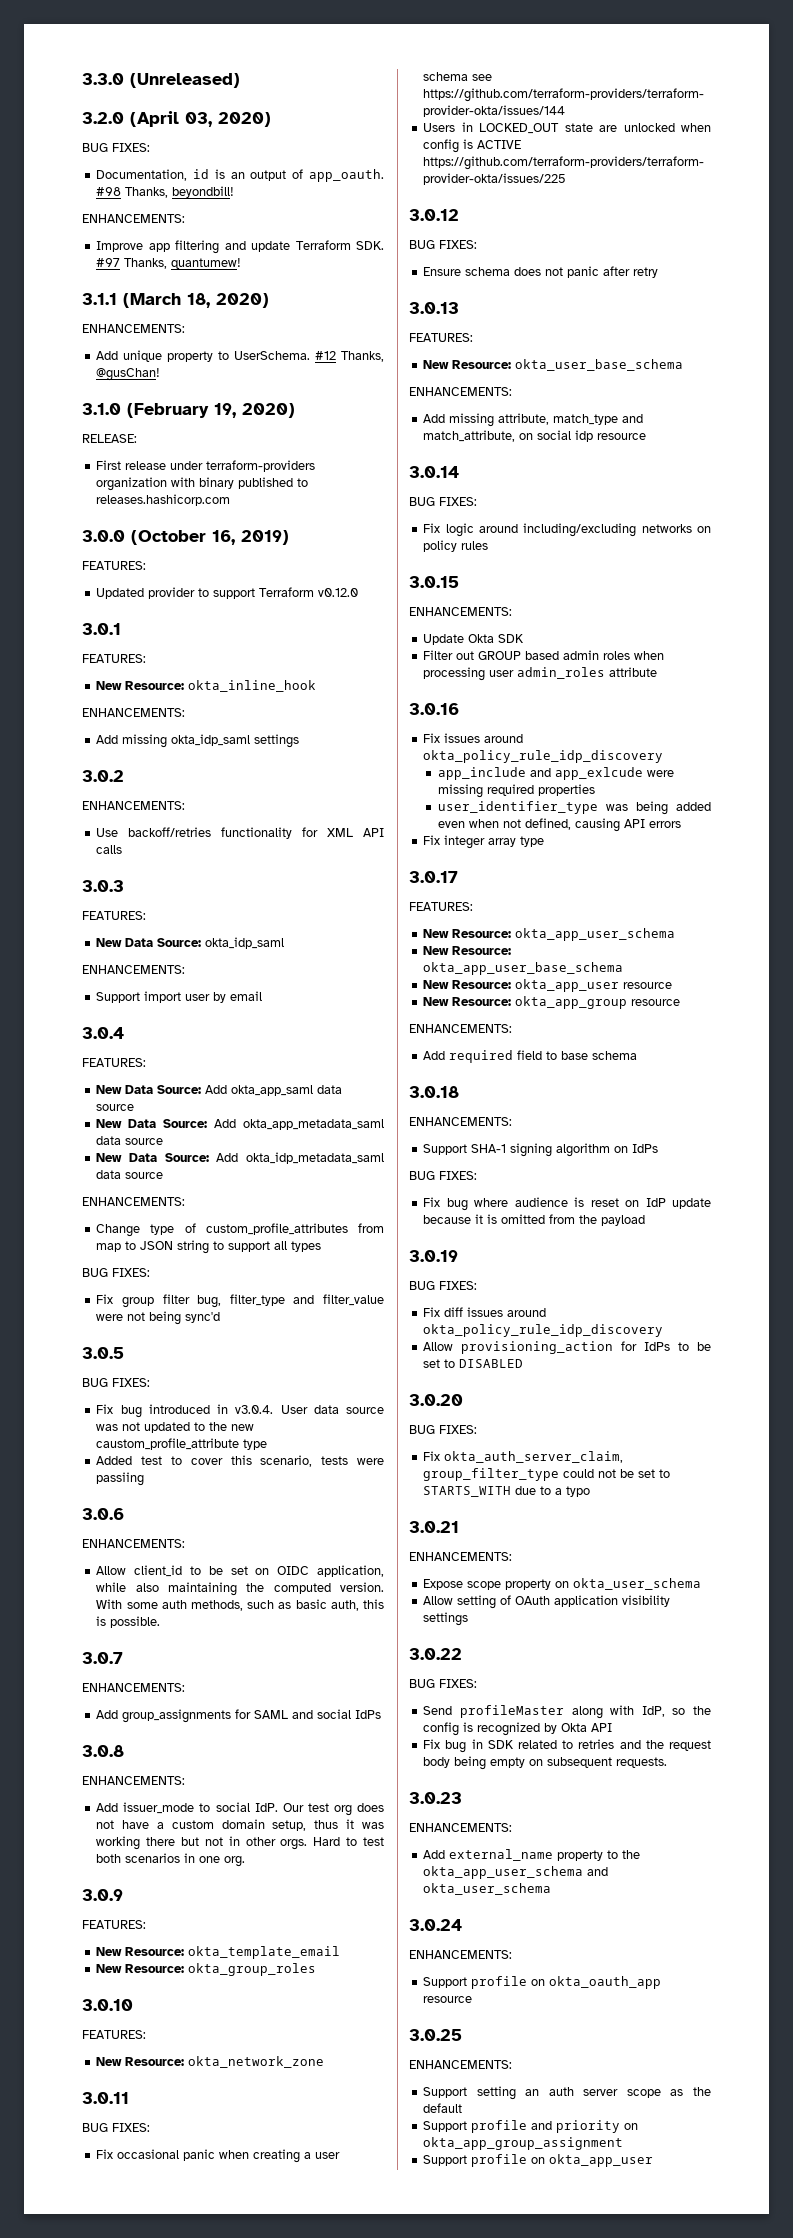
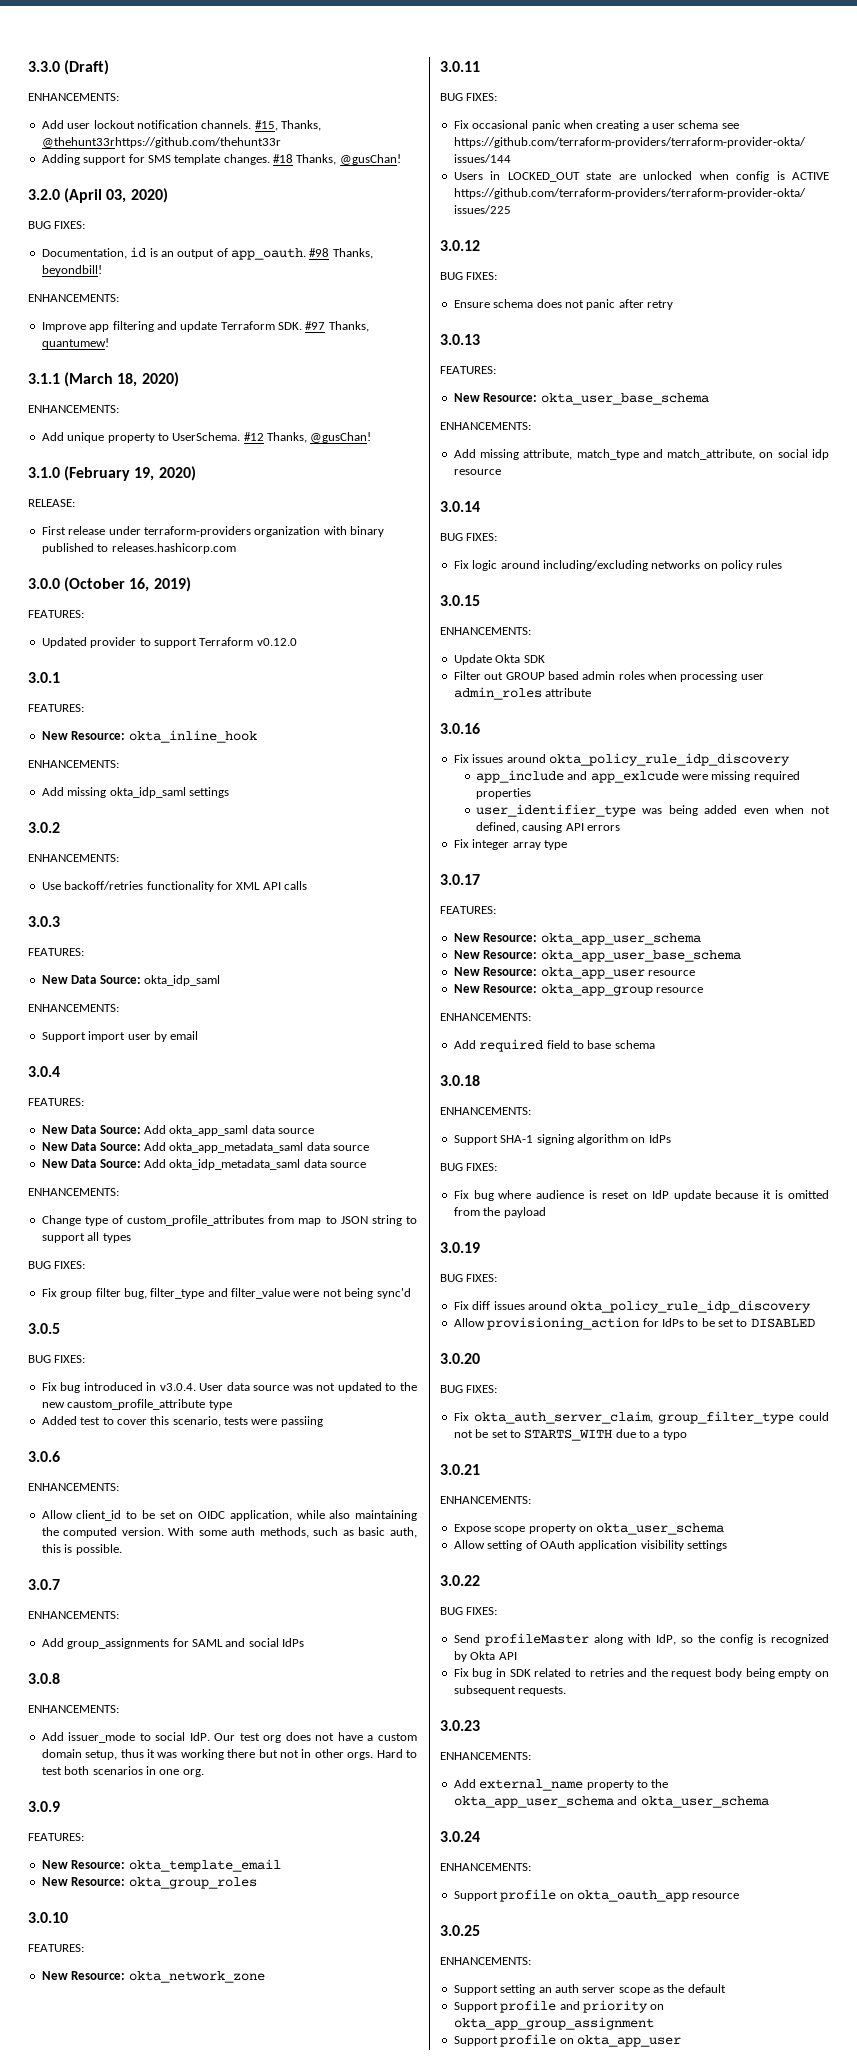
- 3.3.0 (Unreleased)
+ 3.3.0 (Draft)
+ ENHANCEMENTS:
+ Add user lockout notification channels. #15, Thanks, @thehunt33rhttps://github.com/thehunt33r
+ Adding support for SMS template changes. #18 Thanks, @gusChan!

